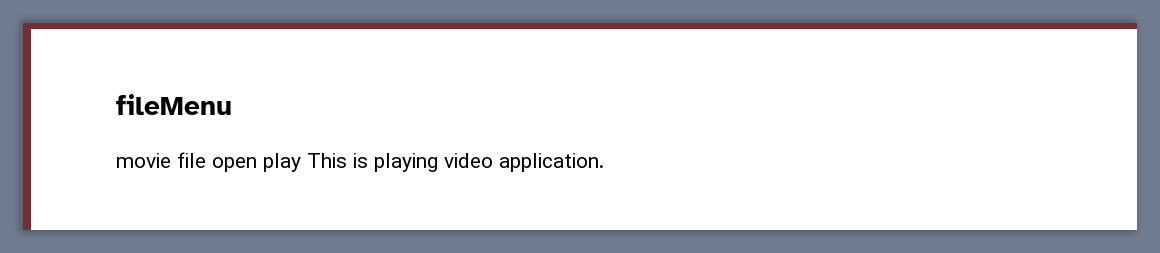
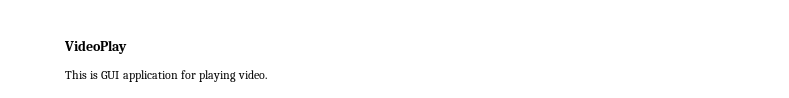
- fileMenu
- movie file open play This is playing video application.
+ VideoPlay
+ This is GUI application for playing video.

